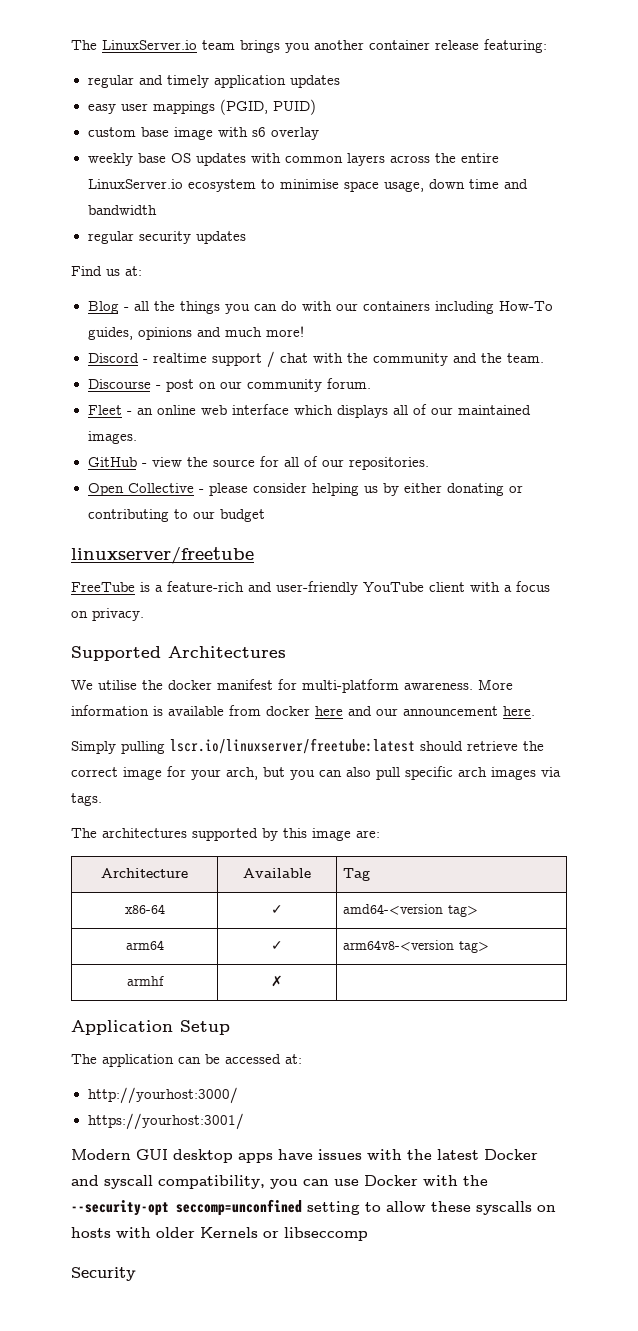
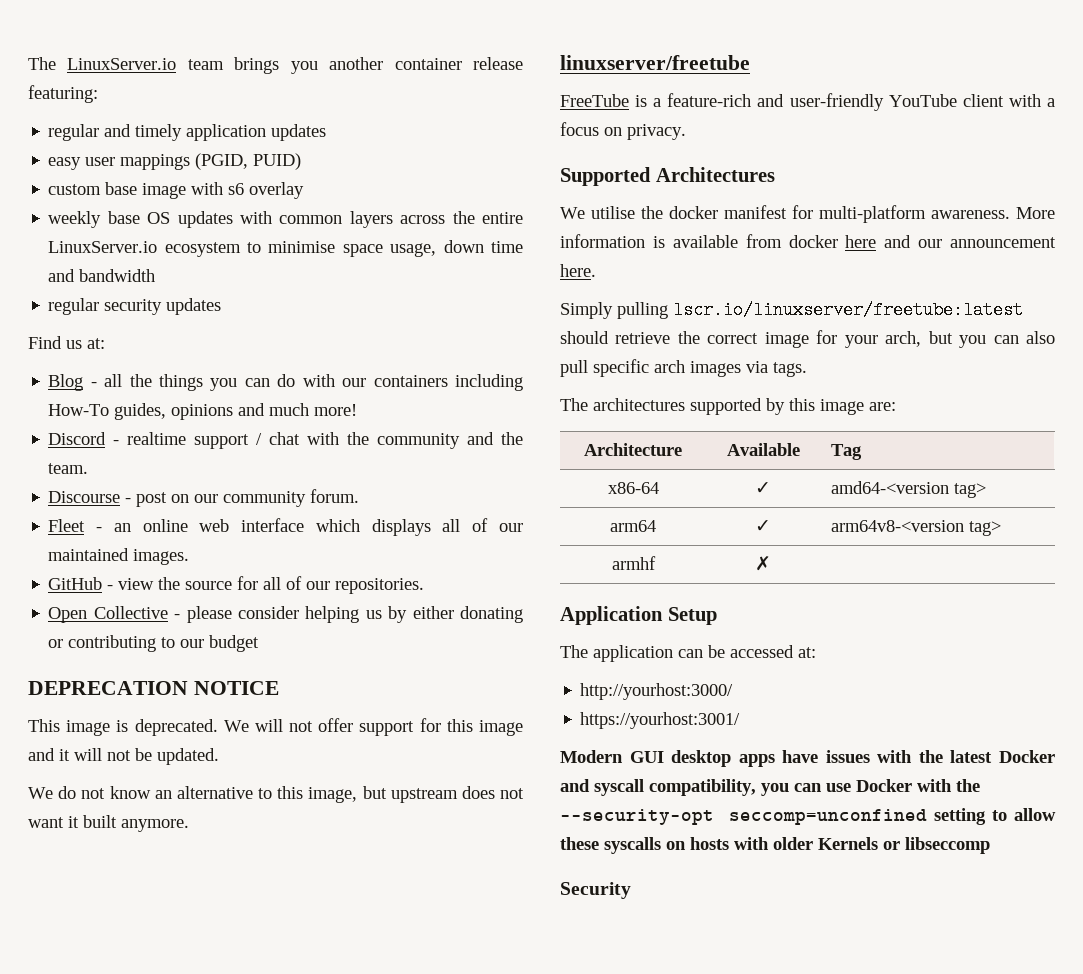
+ DEPRECATION NOTICE
+ This image is deprecated. We will not offer support for this image and it will not be updated.
+ We do not know an alternative to this image, but upstream does not want it built anymore.

